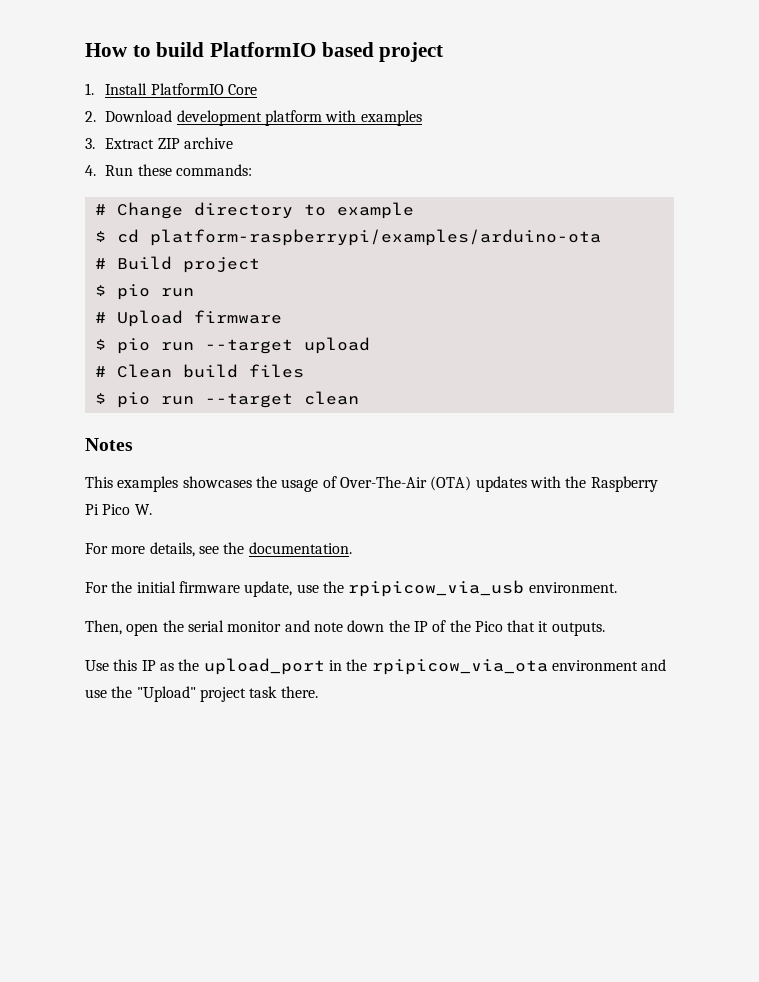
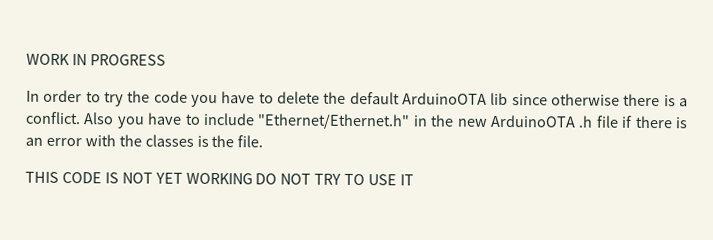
- How to build PlatformIO based project
- 1. Install PlatformIO Core
- 2. Download development platform with examples
- 3. Extract ZIP archive
- 4. Run these commands:
- # Change directory to example
- $ cd platform-raspberrypi/examples/arduino-ota
- # Build project
- $ pio run
- # Upload firmware
- $ pio run --target upload
- # Clean build files
- $ pio run --target clean
- Notes
- This examples showcases the usage of Over-The-Air (OTA) updates with the Raspberry Pi Pico W.
- For more details, see the documentation.
- For the initial firmware update, use the rpipicow_via_usb environment.
- Then, open the serial monitor and note down the IP of the Pico that it outputs.
- Use this IP as the upload_port in the rpipicow_via_ota environment and use the "Upload" project task there.
+ WORK IN PROGRESS
+ In order to try the code you have to delete the default ArduinoOTA lib since otherwise there is a conflict. Also you have to include "Ethernet/Ethernet.h" in the new ArduinoOTA .h file if there is an error with the classes is the file.
+ THIS CODE IS NOT YET WORKING DO NOT TRY TO USE IT

